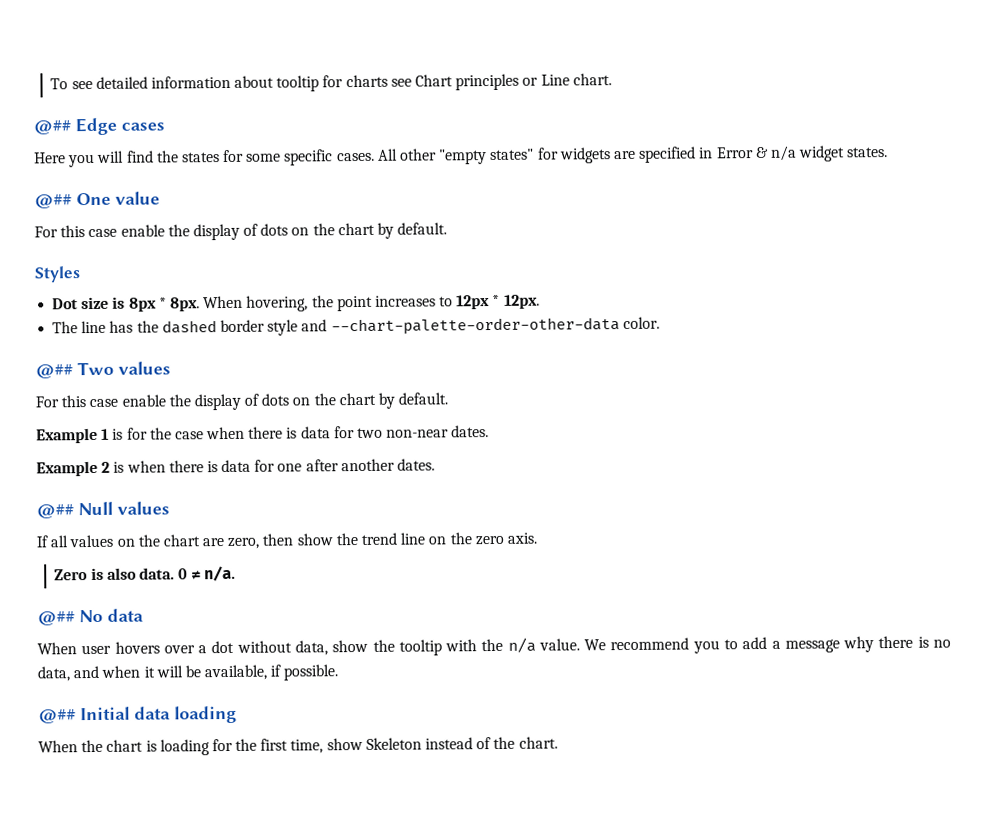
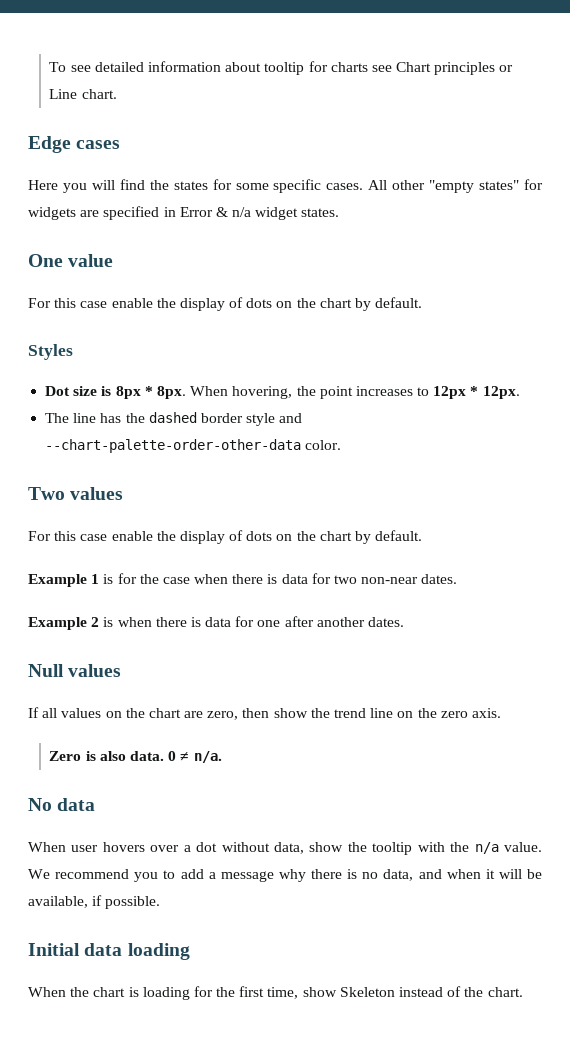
- @## Edge cases
+ Edge cases
- @## One value
+ One value
- @## Two values
+ Two values
- @## Null values
+ Null values
- @## No data
+ No data
- @## Initial data loading
+ Initial data loading

